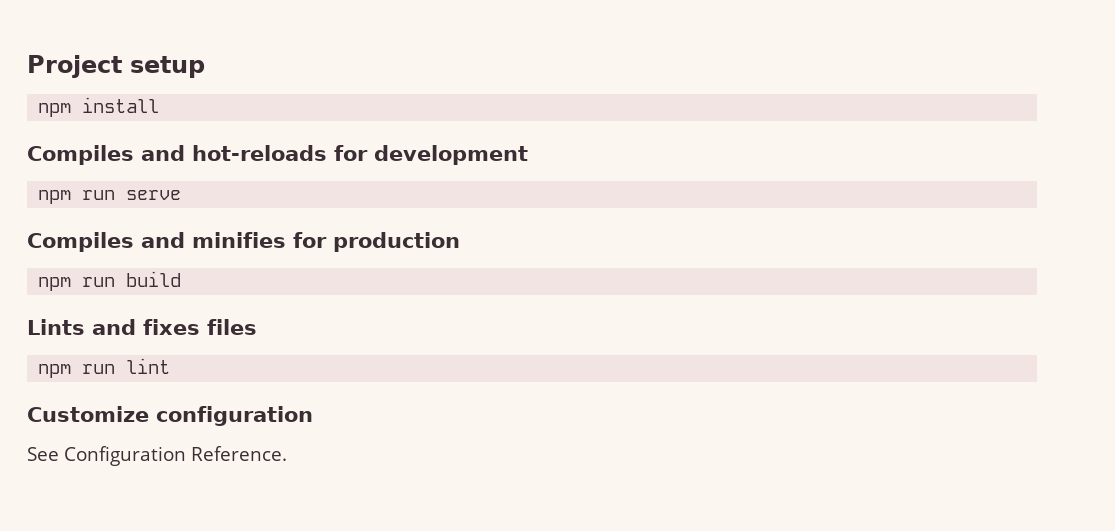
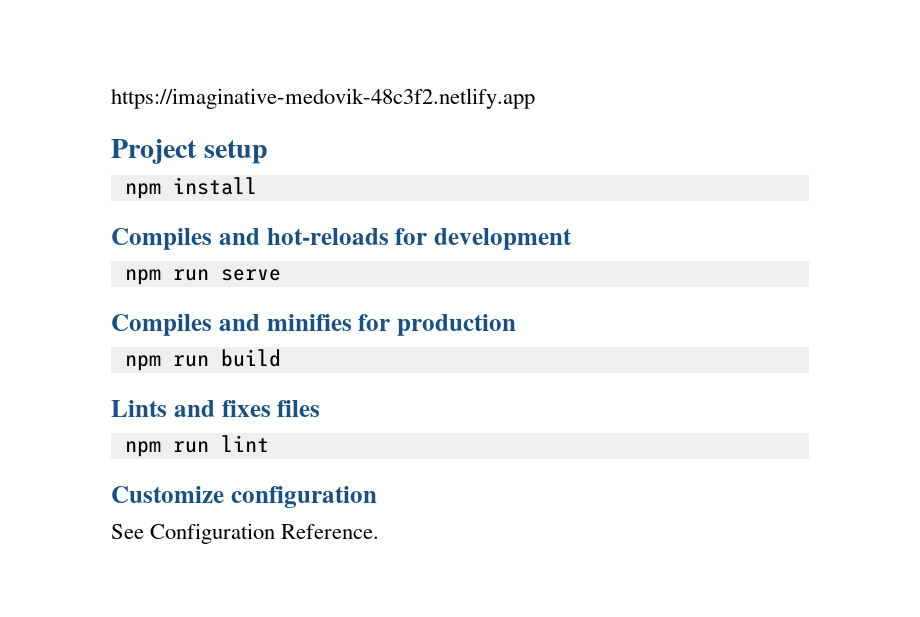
+ https://imaginative-medovik-48c3f2.netlify.app

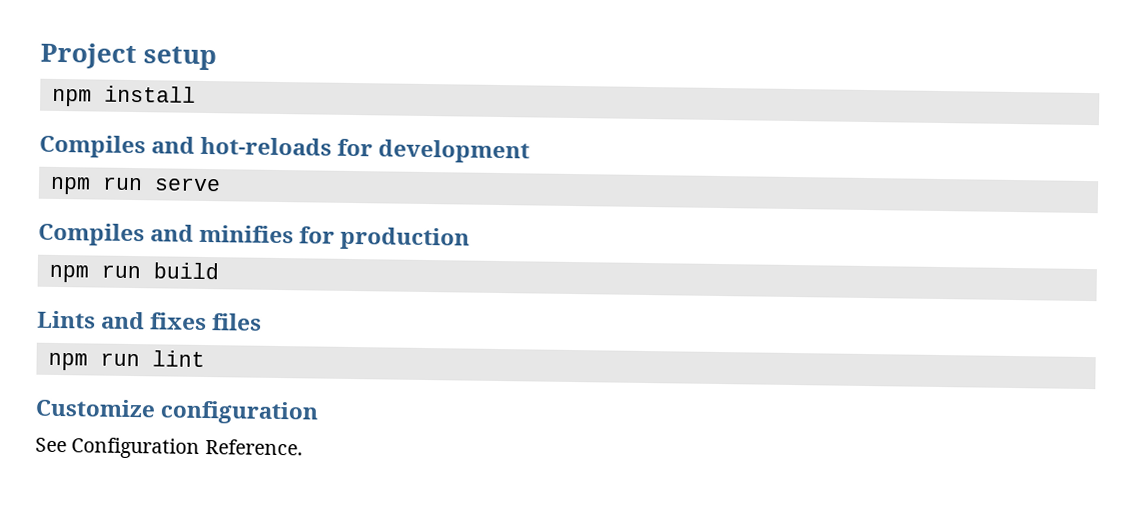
- https://imaginative-medovik-48c3f2.netlify.app

